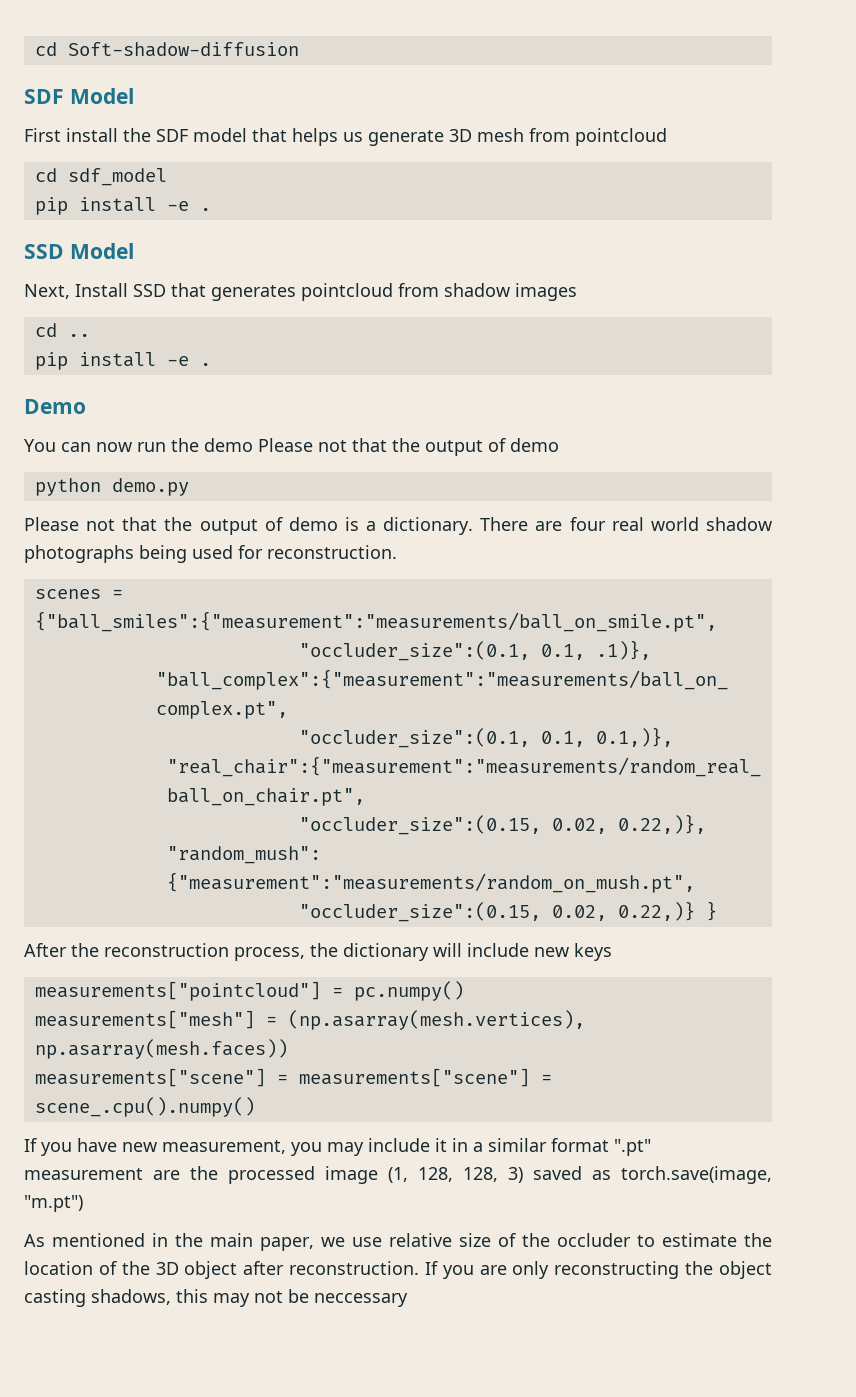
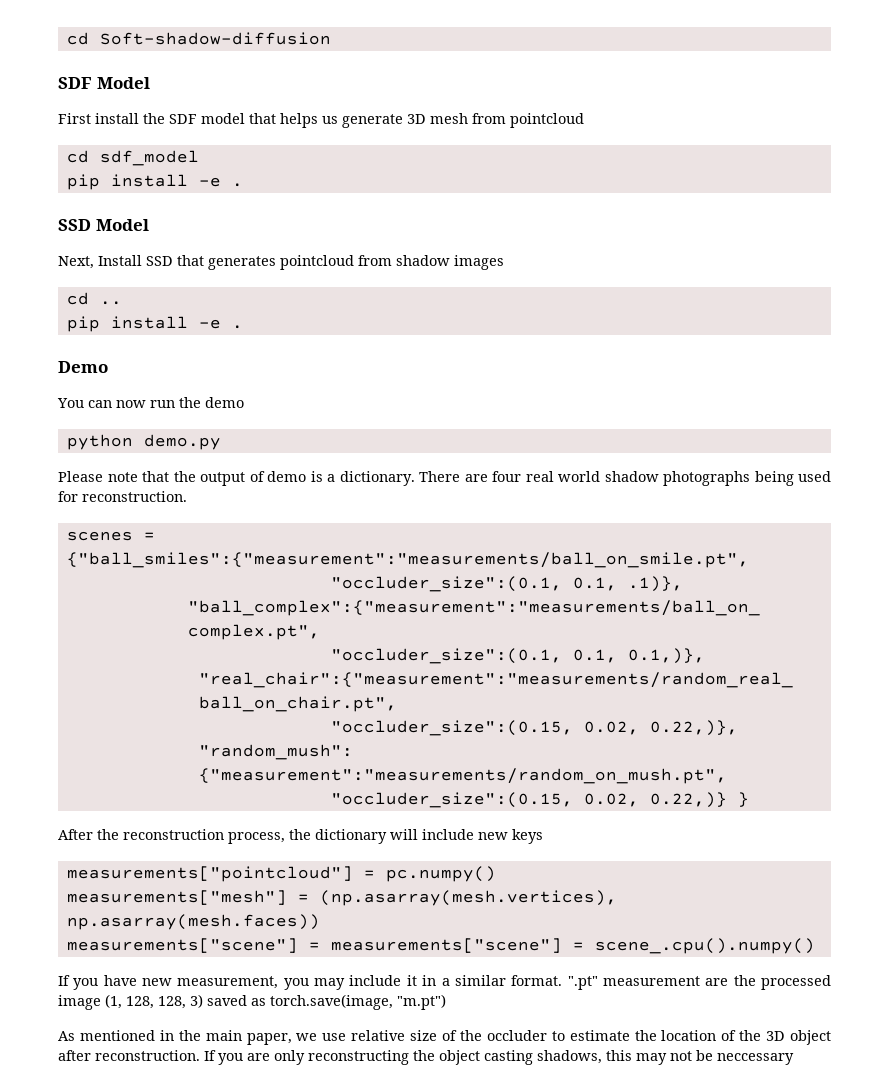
- You can now run the demo Please not that the output of demo
+ You can now run the demo
- Please not that the output of demo is a dictionary.
+ Please note that the output of demo is a dictionary.
- If you have new measurement, you may include it in a similar format ".pt" measurement are the processed image (1, 128, 128, 3) saved as torch.save(image, "m.pt")
+ If you have new measurement, you may include it in a similar format. ".pt" measurement are the processed image (1, 128, 128, 3) saved as torch.save(image, "m.pt")

